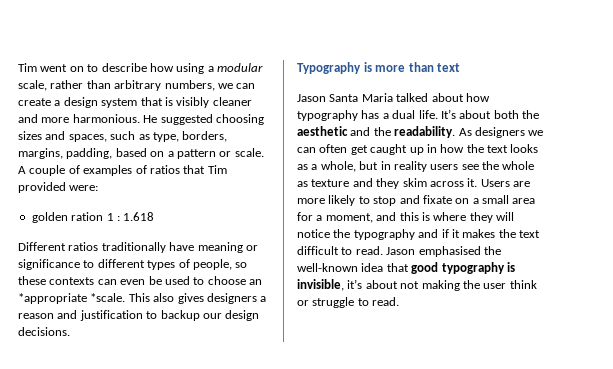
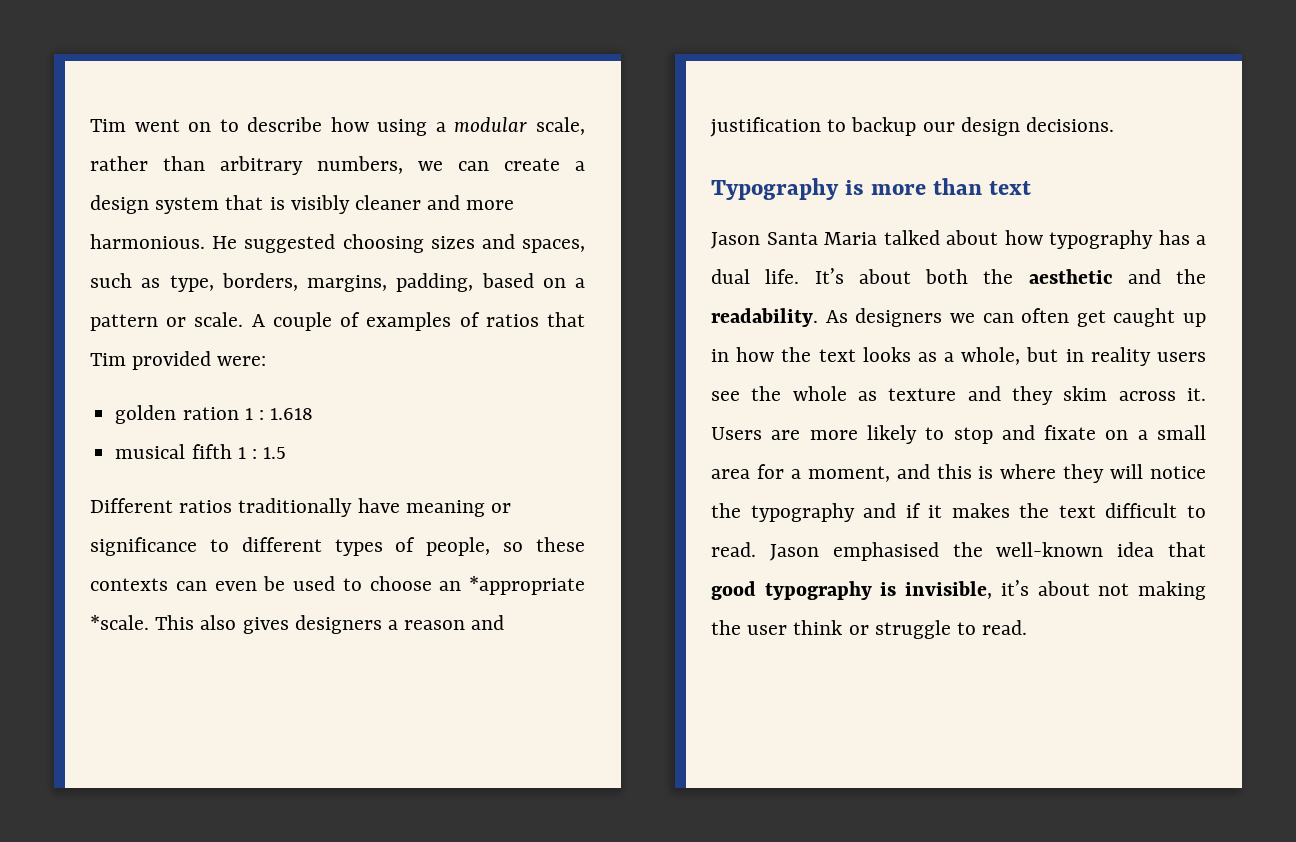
+ musical fifth 1 : 1.5

